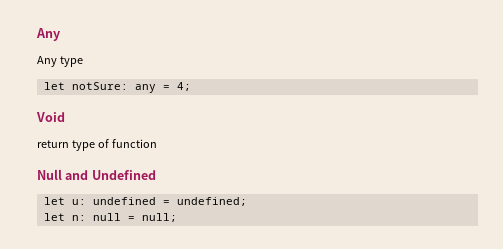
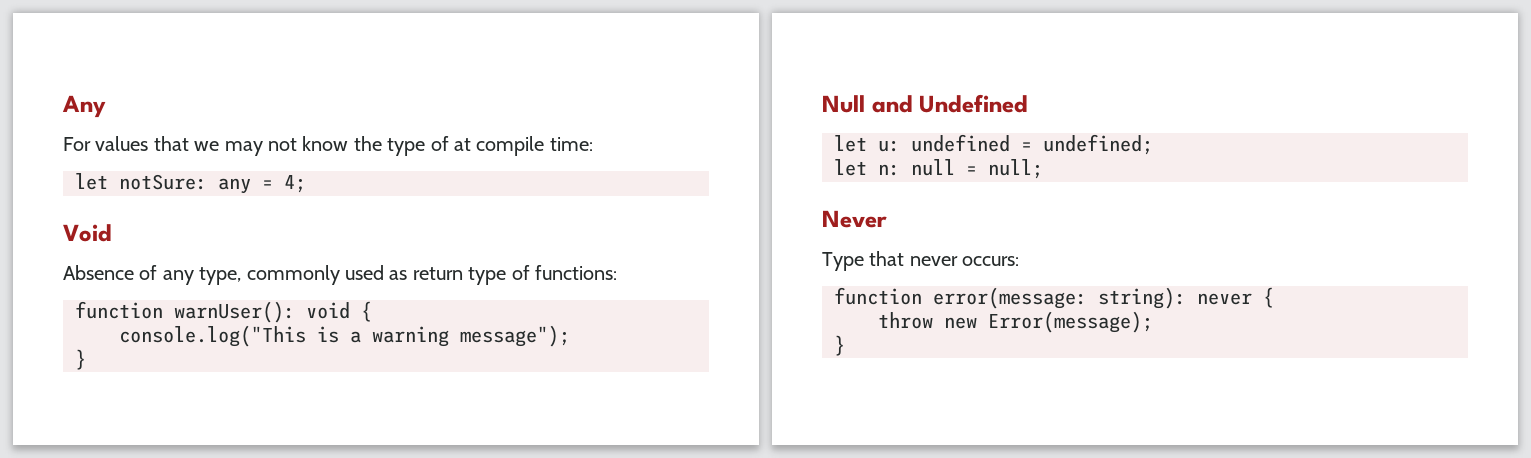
- Any type
+ For values that we may not know the type of at compile time:
- return type of function
+ Absence of any type, commonly used as return type of functions:
+ function warnUser(): void {
+ console.log("This is a warning message");
+ }
+ Never
+ Type that never occurs:
+ function error(message: string): never {
+ throw new Error(message);
+ }

